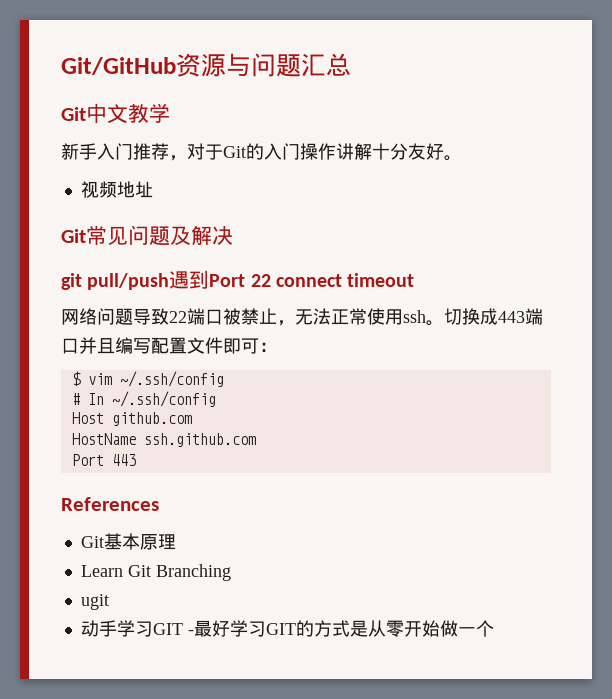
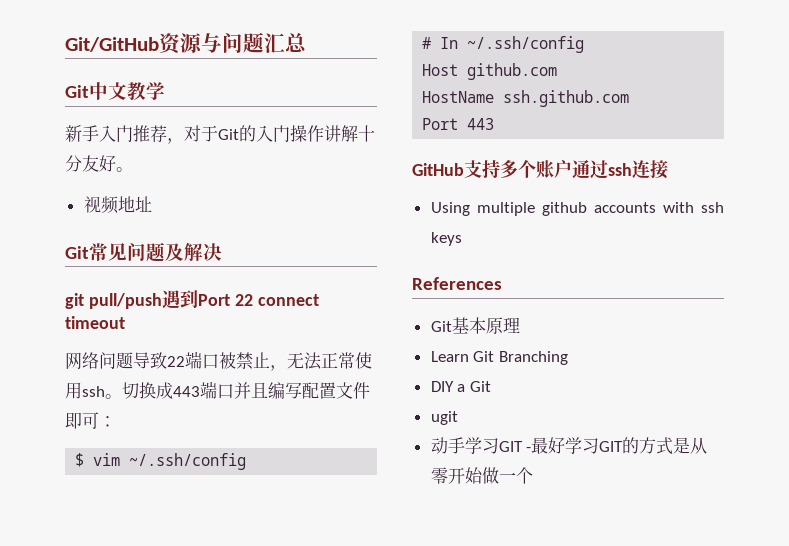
+ GitHub支持多个账户通过ssh连接
+ Using multiple github accounts with ssh keys
+ DIY a Git

